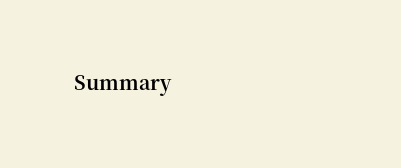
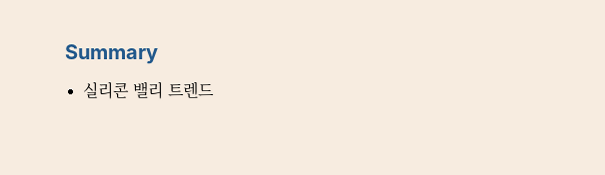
+ 실리콘 밸리 트렌드

